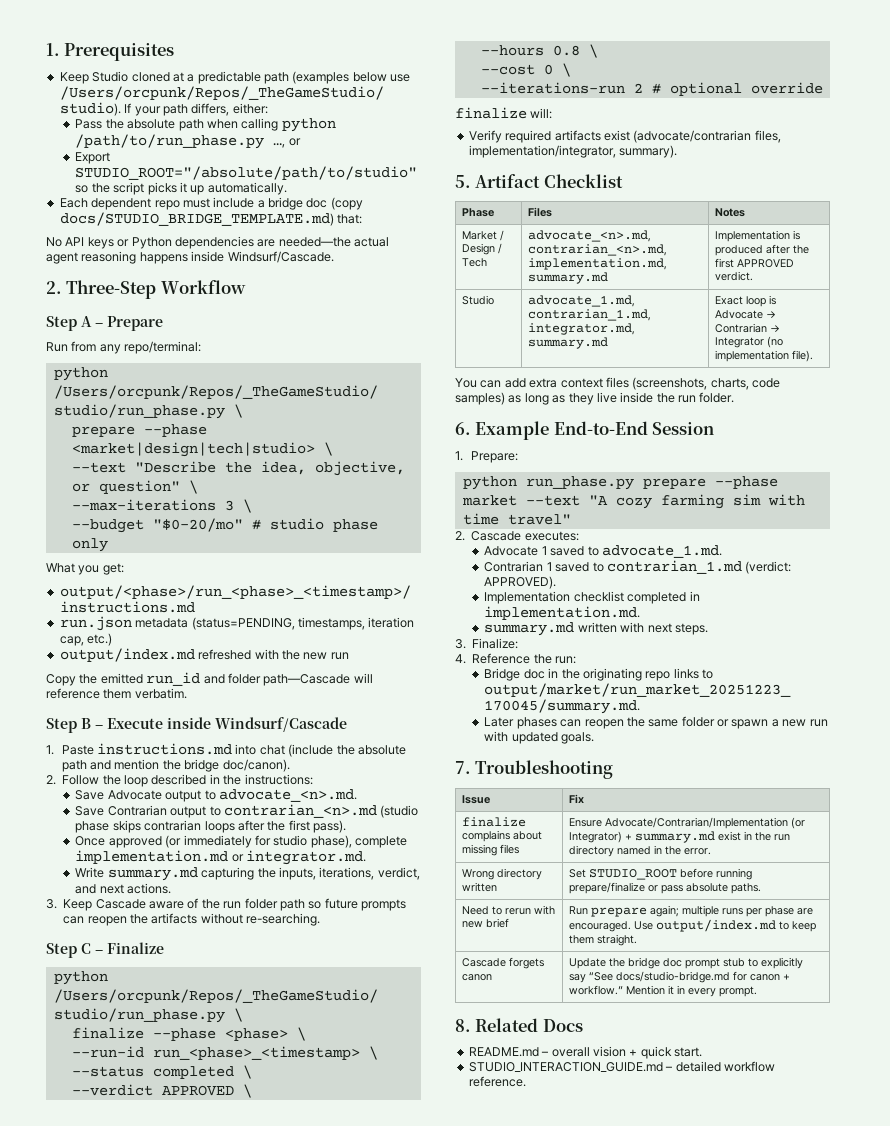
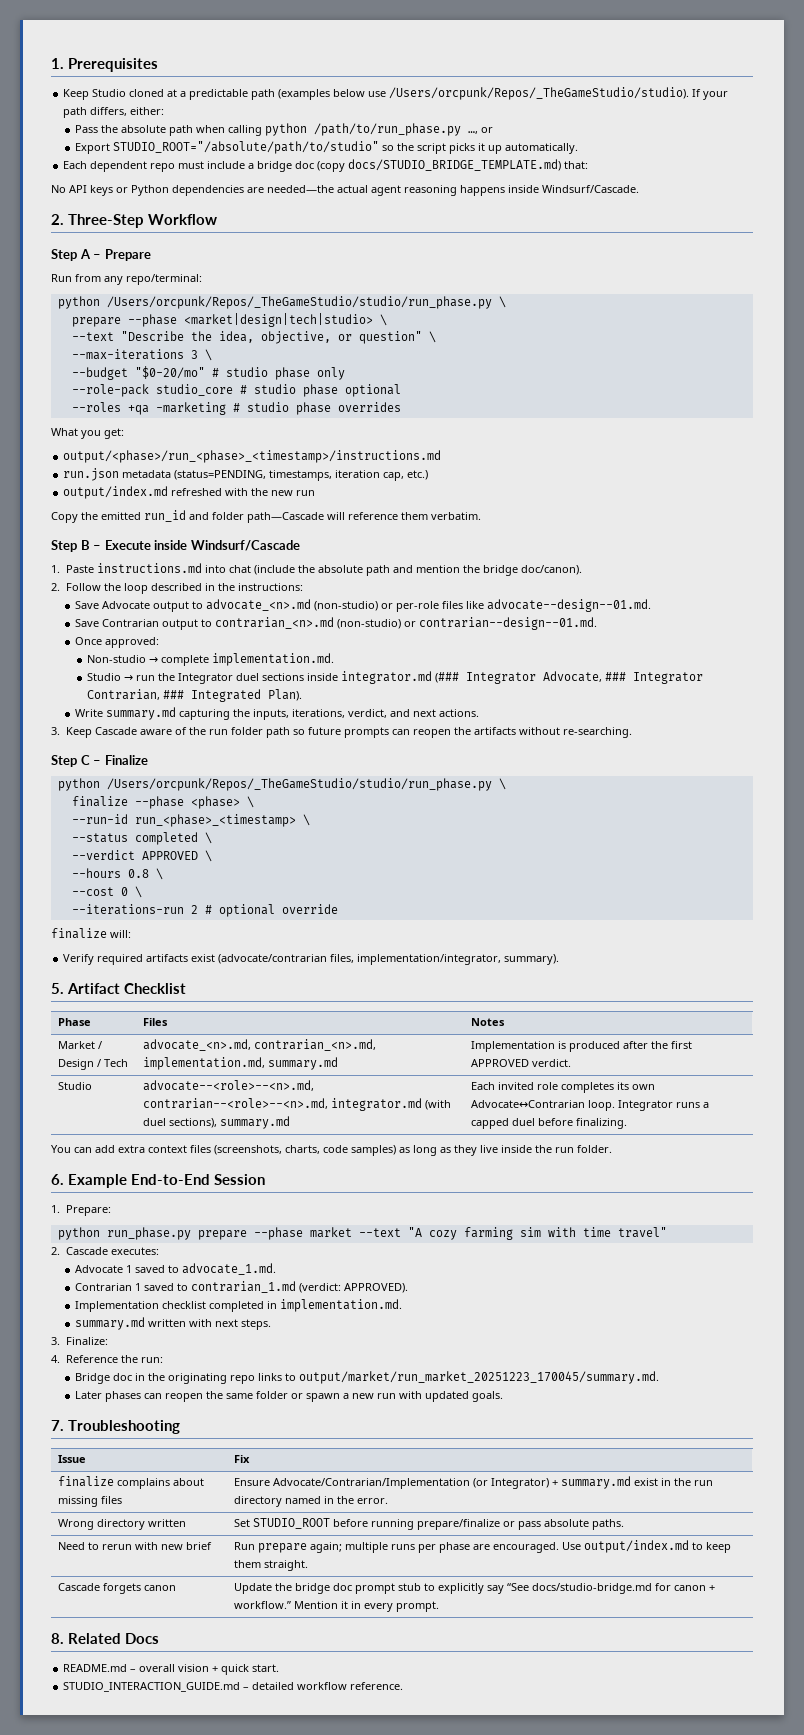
+ --role-pack studio_core # studio phase optional
+ --roles +qa -marketing # studio phase overrides
- Save Advocate output to advocate_<n>.md.
+ Save Advocate output to advocate_<n>.md (non-studio) or per-role files like advocate--design--01.md.
- Save Contrarian output to contrarian_<n>.md (studio phase skips contrarian loops after the first pass).
- Once approved (or immediately for studio phase), complete implementation.md or integrator.md.
+ Save Contrarian output to contrarian_<n>.md (non-studio) or contrarian--design--01.md.
+ Once approved:
+ Non-studio → complete implementation.md.
+ Studio → run the Integrator duel sections inside integrator.md (### Integrator Advocate, ### Integrator Contrarian, ### Integrated Plan).
- Studio | advocate_1.md, contrarian_1.md, integrator.md, summary.md | Exact loop is Advocate → Contrarian → Integrator (no implementation file).
+ Studio | advocate--<role>--<n>.md, contrarian--<role>--<n>.md, integrator.md (with duel sections), summary.md | Each invited role completes its own Advocate↔Contrarian loop. Integrator runs a capped duel before finalizing.

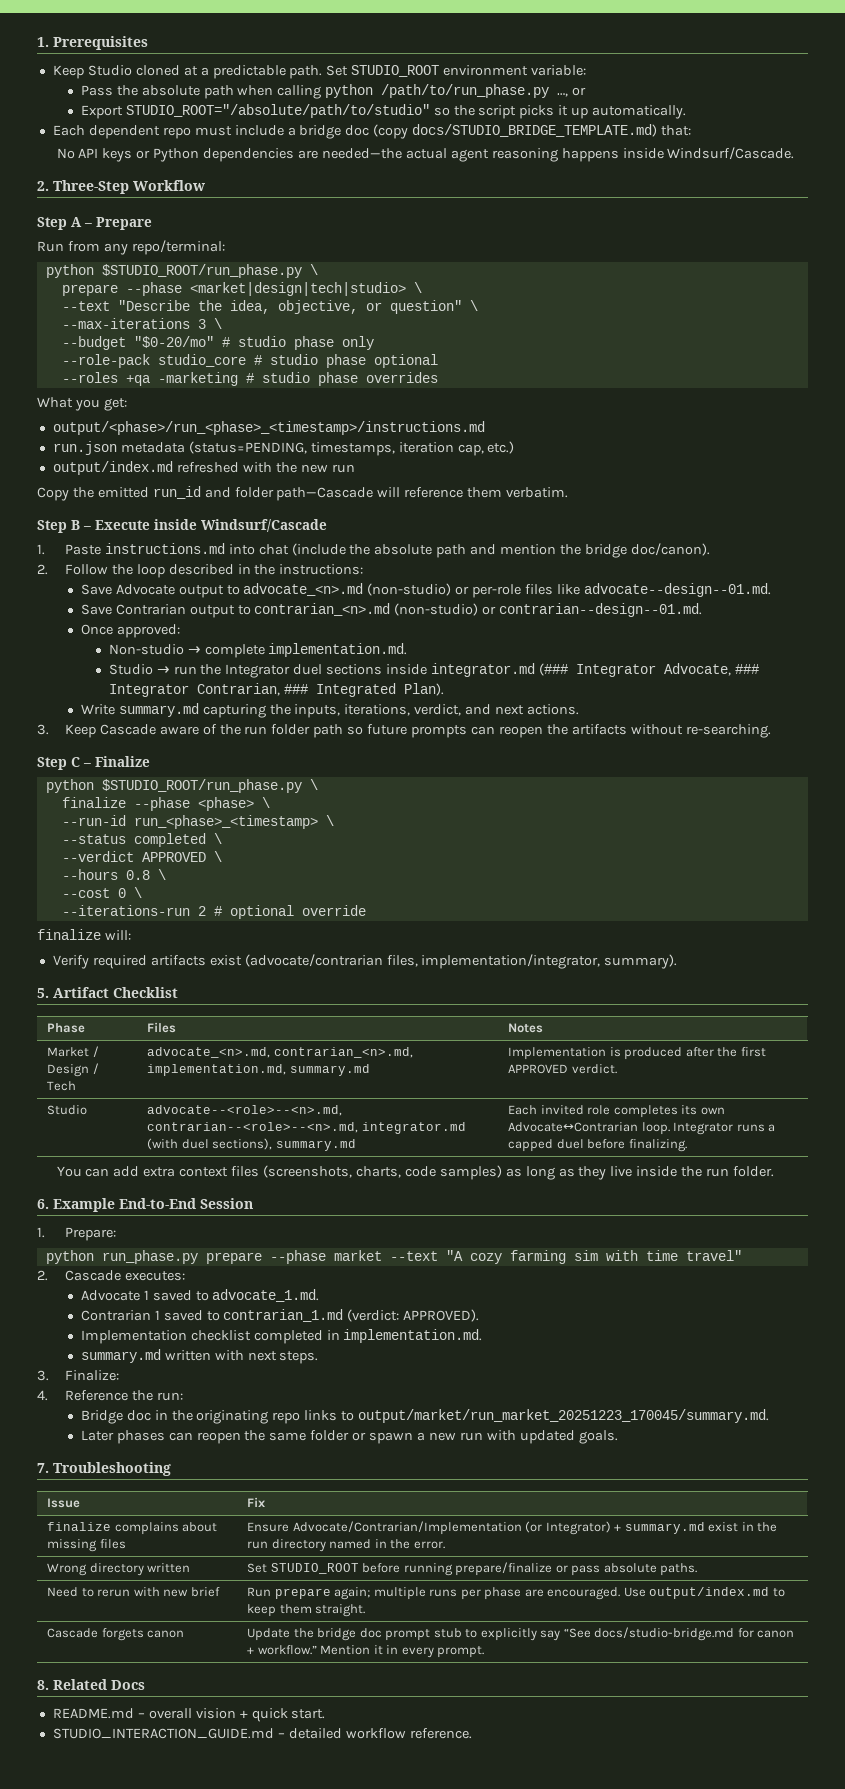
- Keep Studio cloned at a predictable path (examples below use /Users/orcpunk/Repos/_TheGameStudio/studio). If your path differs, either:
+ Keep Studio cloned at a predictable path. Set STUDIO_ROOT environment variable:
  Run from any repo/terminal:
- python /Users/orcpunk/Repos/_TheGameStudio/studio/run_phase.py \
+ python $STUDIO_ROOT/run_phase.py \
  Step C – Finalize
- python /Users/orcpunk/Repos/_TheGameStudio/studio/run_phase.py \
+ python $STUDIO_ROOT/run_phase.py \

